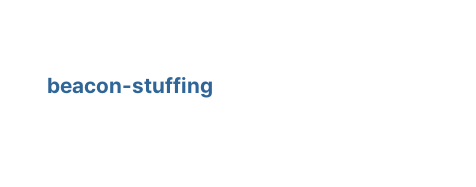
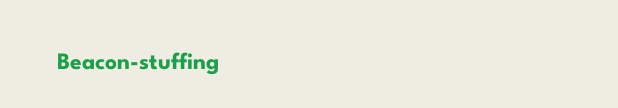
- beacon-stuffing
+ Beacon-stuffing

